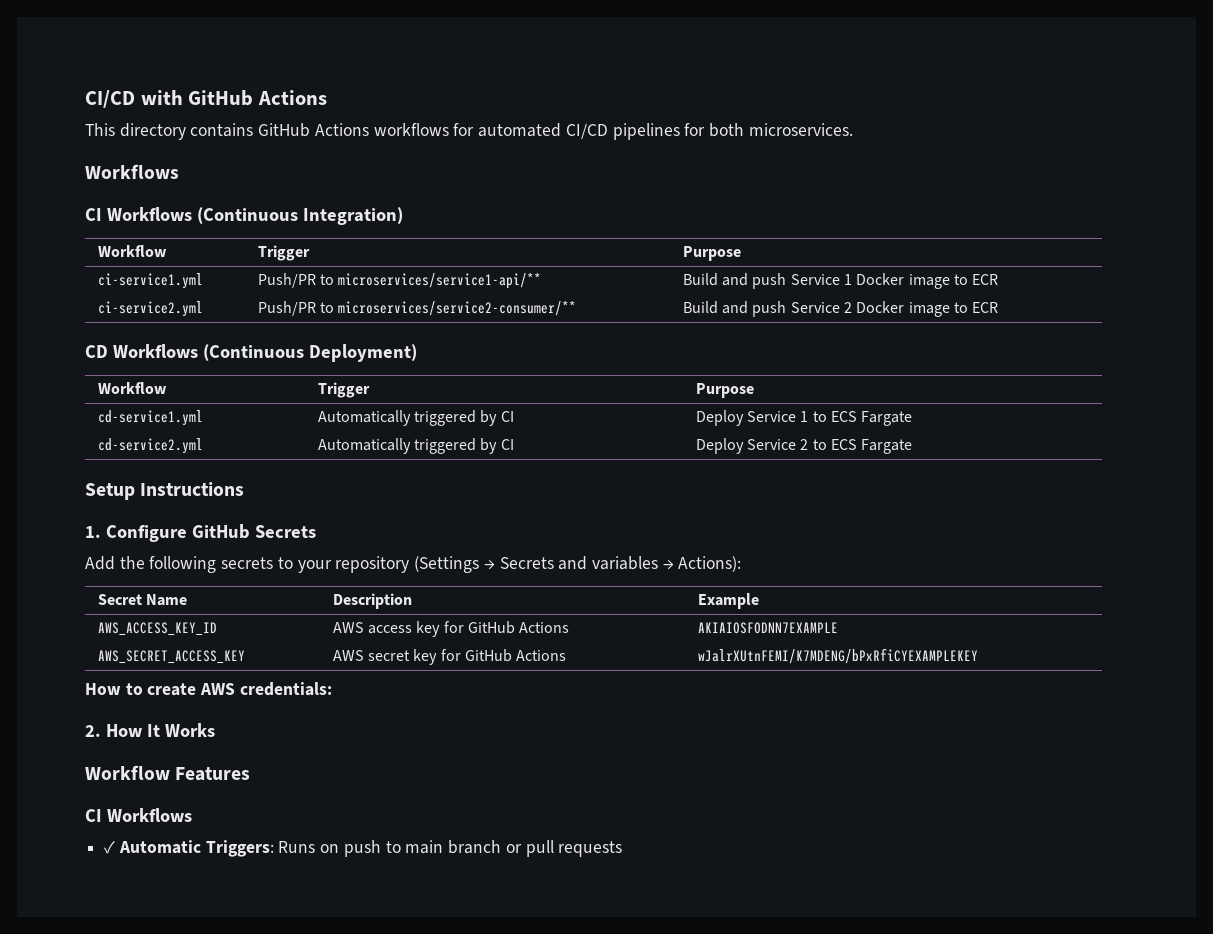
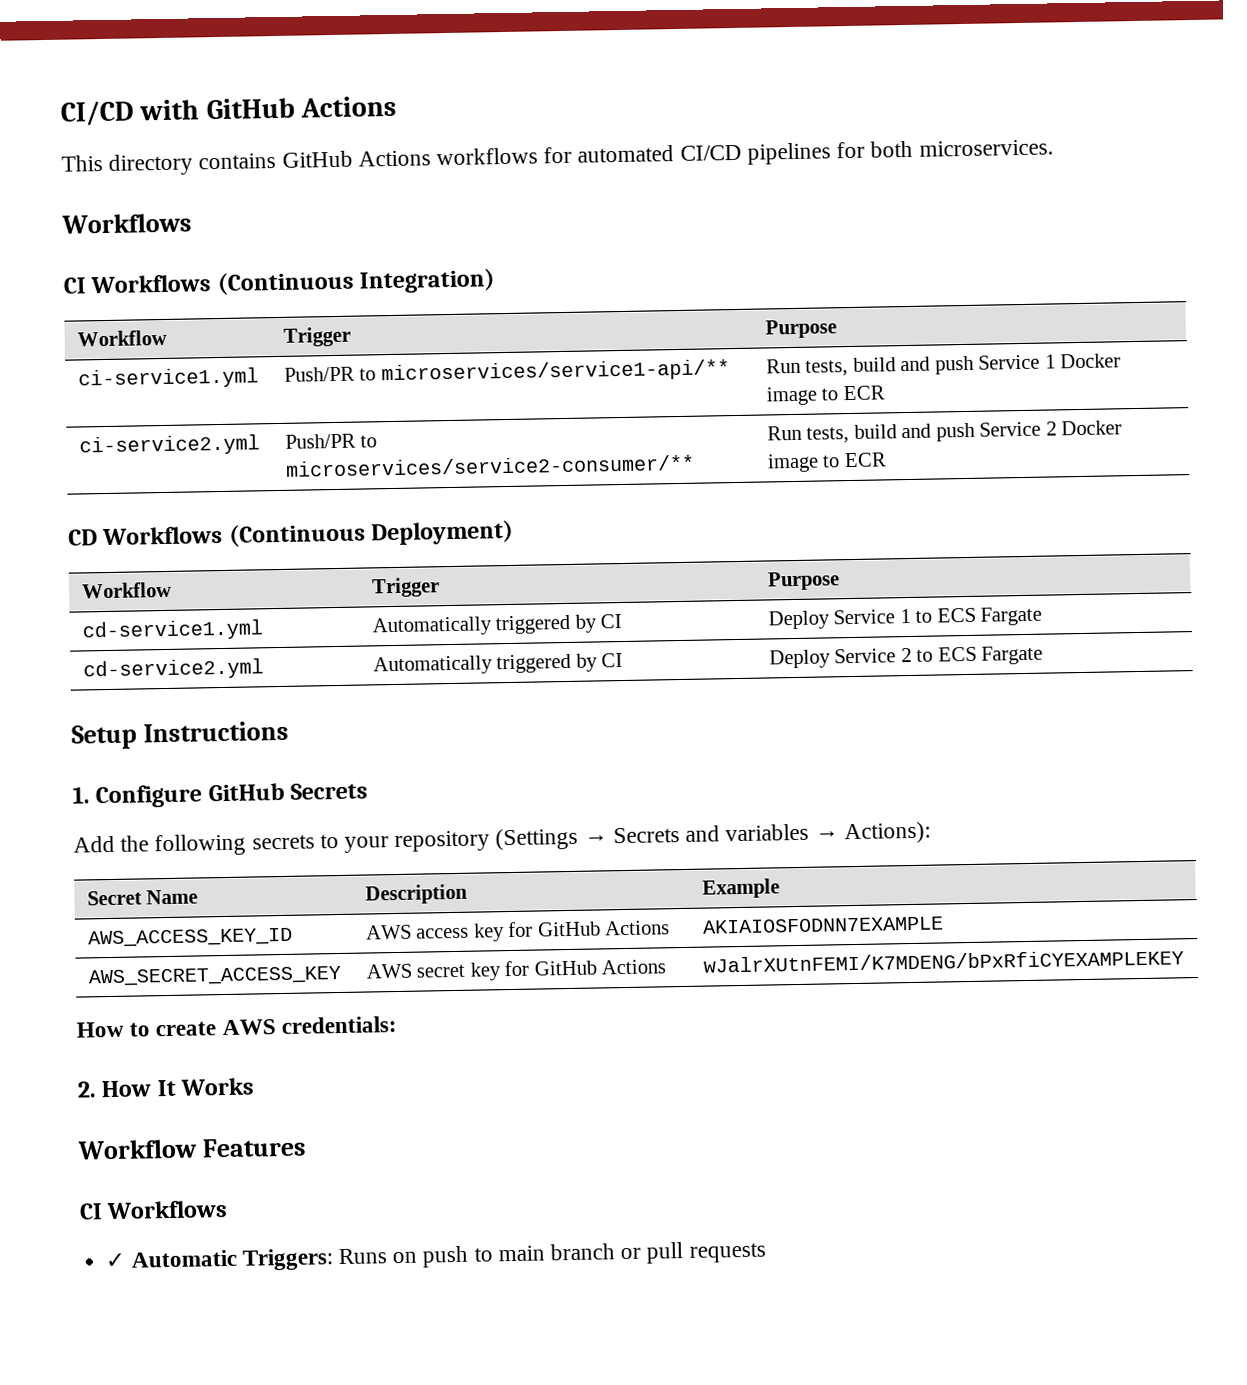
- ci-service1.yml | Push/PR to microservices/service1-api/** | Build and push Service 1 Docker image to ECR
+ ci-service1.yml | Push/PR to microservices/service1-api/** | Run tests, build and push Service 1 Docker image to ECR
- ci-service2.yml | Push/PR to microservices/service2-consumer/** | Build and push Service 2 Docker image to ECR
+ ci-service2.yml | Push/PR to microservices/service2-consumer/** | Run tests, build and push Service 2 Docker image to ECR

